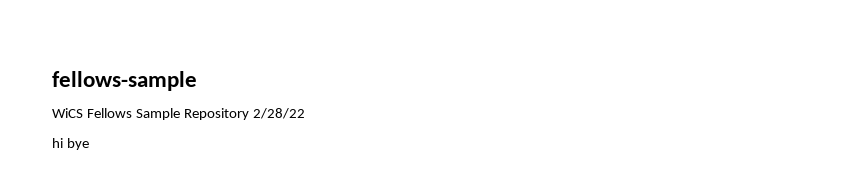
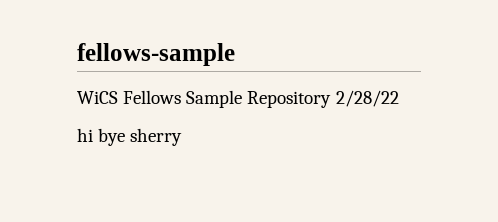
- hi bye
+ hi bye sherry

